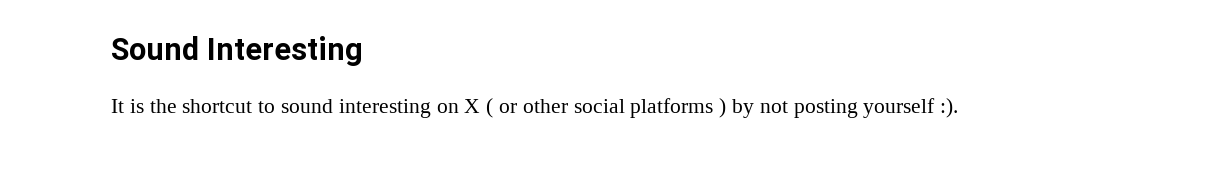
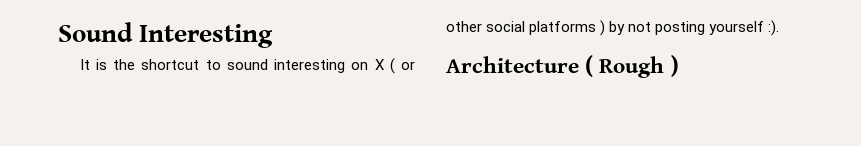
+ Architecture ( Rough )

